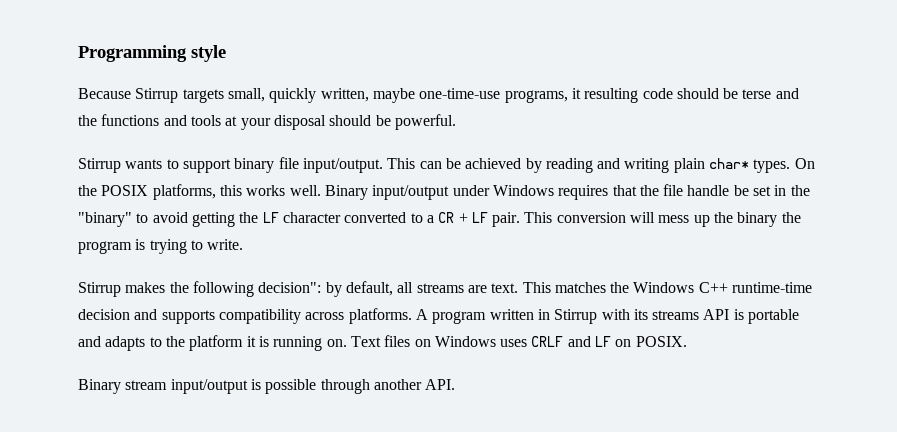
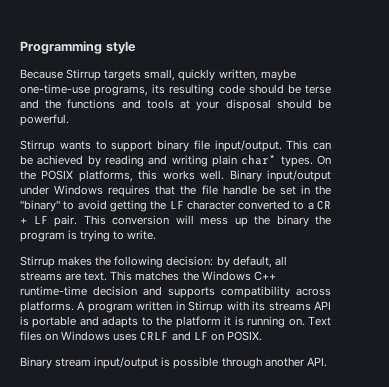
- Because Stirrup targets small, quickly written, maybe one-time-use programs, it resulting code should be terse and the functions and tools at your disposal should be powerful.
+ Because Stirrup targets small, quickly written, maybe one-time-use programs, its resulting code should be terse and the functions and tools at your disposal should be powerful.
- Stirrup makes the following decision": by default, all streams are text.
+ Stirrup makes the following decision: by default, all streams are text.

